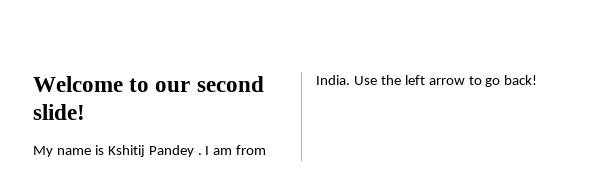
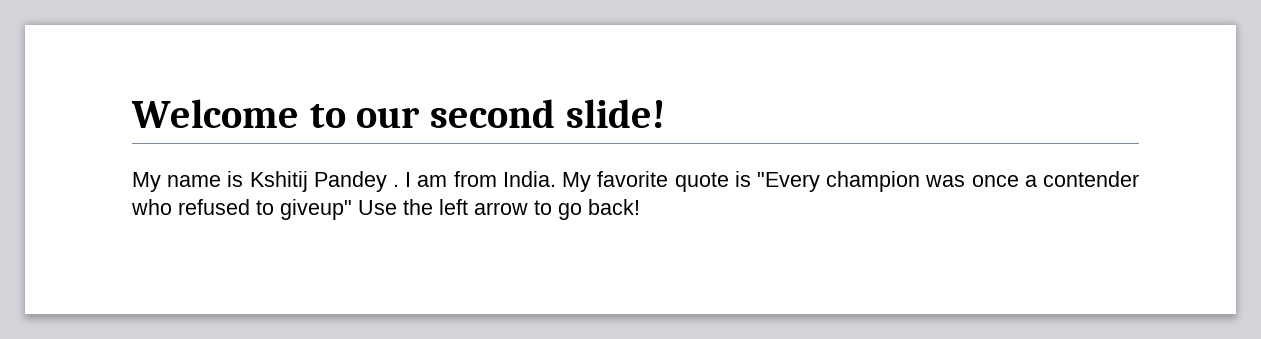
- Use the left arrow to go back!
+ My favorite quote is "Every champion was once a contender who refused to giveup" Use the left arrow to go back!

